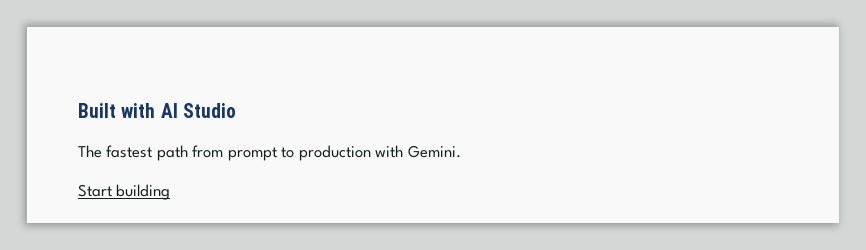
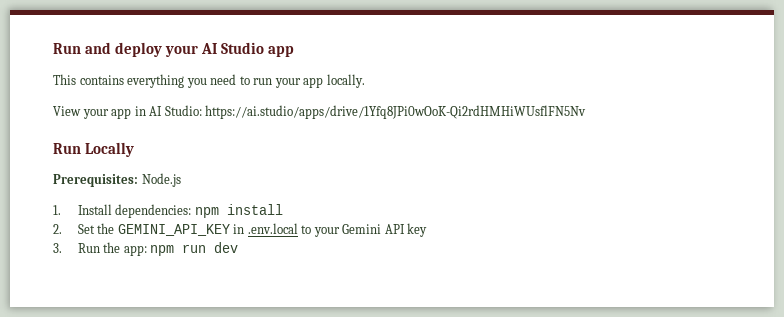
- Built with AI Studio
- The fastest path from prompt to production with Gemini.
- Start building
+ Run and deploy your AI Studio app
+ This contains everything you need to run your app locally.
+ View your app in AI Studio: https://ai.studio/apps/drive/1Yfq8JPi0wOoK-Qi2rdHMHiWUsflFN5Nv
+ Run Locally
+ Prerequisites: Node.js
+ 1. Install dependencies: npm install
+ 2. Set the GEMINI_API_KEY in .env.local to your Gemini API key
+ 3. Run the app: npm run dev

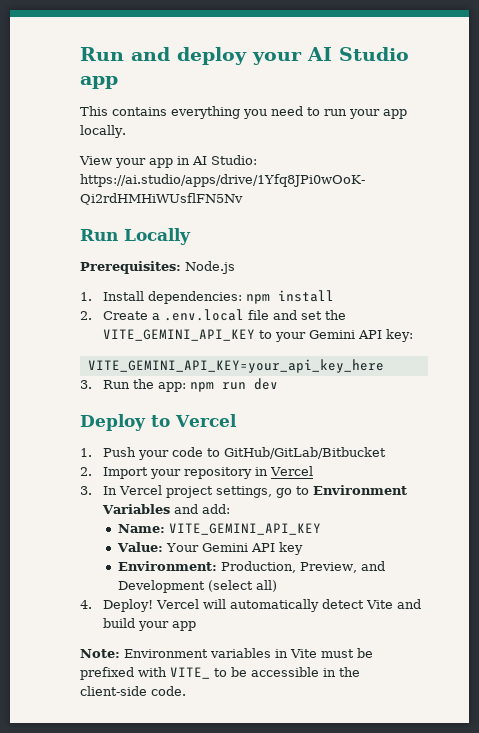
- 2. Set the GEMINI_API_KEY in .env.local to your Gemini API key
+ 2. Create a .env.local file and set the VITE_GEMINI_API_KEY to your Gemini API key:
+ VITE_GEMINI_API_KEY=your_api_key_here
+ Deploy to Vercel
+ 1. Push your code to GitHub/GitLab/Bitbucket
+ 2. Import your repository in Vercel
+ 3. In Vercel project settings, go to Environment Variables and add:
+ Name: VITE_GEMINI_API_KEY
+ Value: Your Gemini API key
+ Environment: Production, Preview, and Development (select all)
+ 4. Deploy! Vercel will automatically detect Vite and build your app
+ Note: Environment variables in Vite must be prefixed with VITE_ to be accessible in the client-side code.

